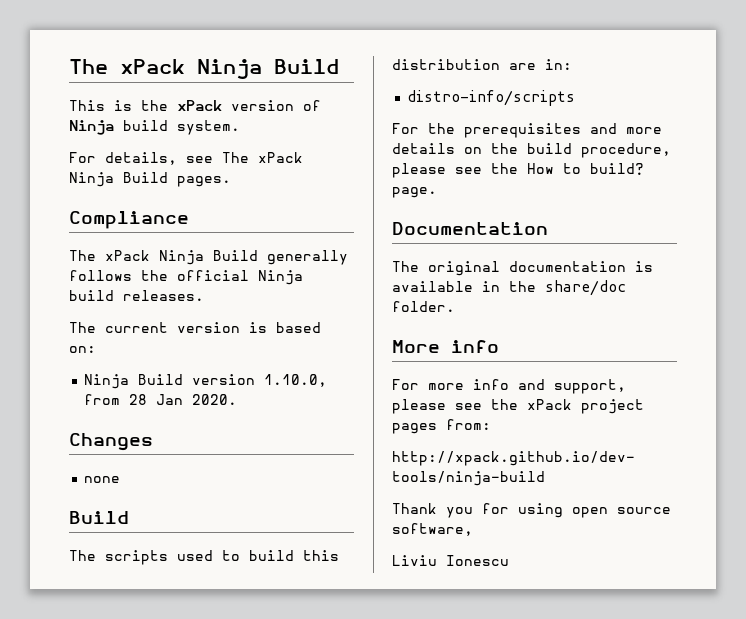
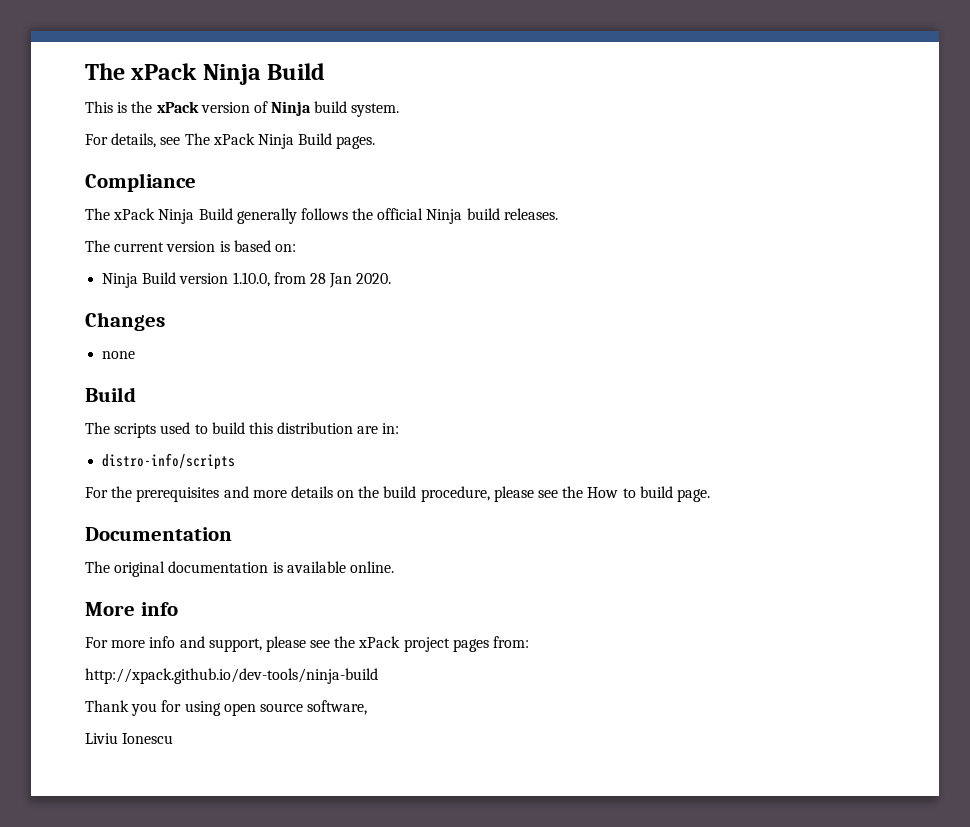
- For the prerequisites and more details on the build procedure, please see the How to build? page.
+ For the prerequisites and more details on the build procedure, please see the How to build page.
- The original documentation is available in the share/doc folder.
+ The original documentation is available online.

